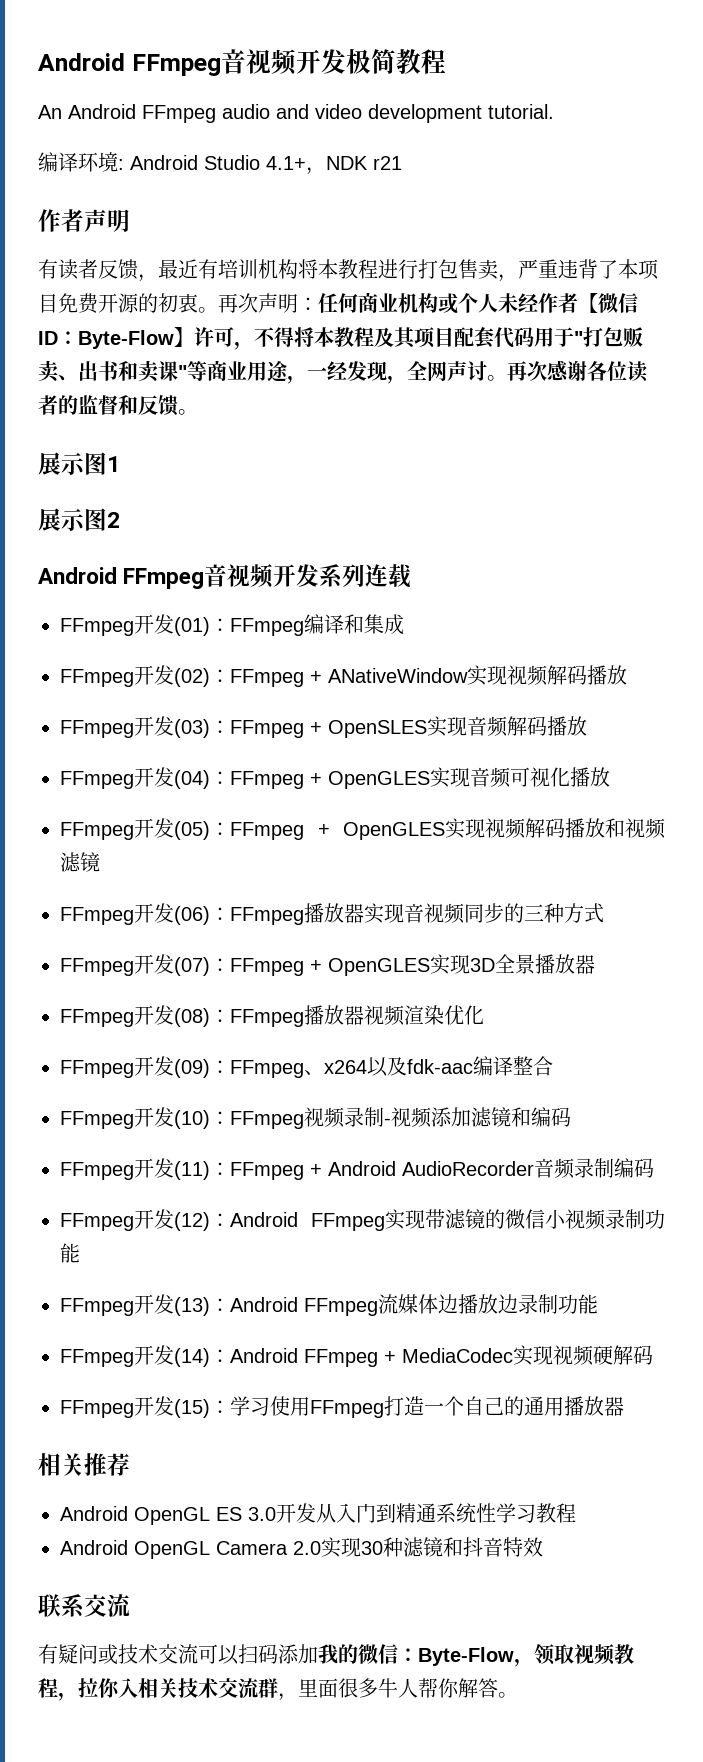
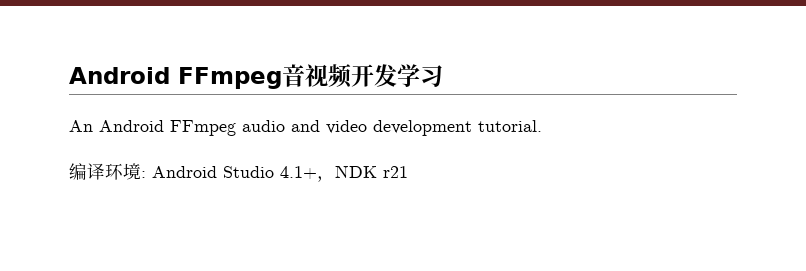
- Android FFmpeg音视频开发极简教程
+ Android FFmpeg音视频开发学习
- 作者声明
- 有读者反馈，最近有培训机构将本教程进行打包售卖，严重违背了本项目免费开源的初衷。再次声明：任何商业机构或个人未经作者【微信ID：Byte-Flow】许可，不得将本教程及其项目配套代码用于"打包贩卖、出书和卖课"等商业用途，一经发现，全网声讨。再次感谢各位读者的监督和反馈。
- 展示图1
- 展示图2
- Android FFmpeg音视频开发系列连载
- FFmpeg开发(01)：FFmpeg编译和集成
- FFmpeg开发(02)：FFmpeg + ANativeWindow实现视频解码播放
- FFmpeg开发(03)：FFmpeg + OpenSLES实现音频解码播放
- FFmpeg开发(04)：FFmpeg + OpenGLES实现音频可视化播放
- FFmpeg开发(05)：FFmpeg + OpenGLES实现视频解码播放和视频滤镜
- FFmpeg开发(06)：FFmpeg播放器实现音视频同步的三种方式
- FFmpeg开发(07)：FFmpeg + OpenGLES实现3D全景播放器
- FFmpeg开发(08)：FFmpeg播放器视频渲染优化
- FFmpeg开发(09)：FFmpeg、x264以及fdk-aac编译整合
- FFmpeg开发(10)：FFmpeg视频录制-视频添加滤镜和编码
- FFmpeg开发(11)：FFmpeg + Android AudioRecorder音频录制编码
- FFmpeg开发(12)：Android FFmpeg实现带滤镜的微信小视频录制功能
- FFmpeg开发(13)：Android FFmpeg流媒体边播放边录制功能
- FFmpeg开发(14)：Android FFmpeg + MediaCodec实现视频硬解码
- FFmpeg开发(15)：学习使用FFmpeg打造一个自己的通用播放器
- 相关推荐
- Android OpenGL ES 3.0开发从入门到精通系统性学习教程
- Android OpenGL Camera 2.0实现30种滤镜和抖音特效
- 联系交流
- 有疑问或技术交流可以扫码添加我的微信：Byte-Flow，领取视频教程，拉你入相关技术交流群，里面很多牛人帮你解答。

